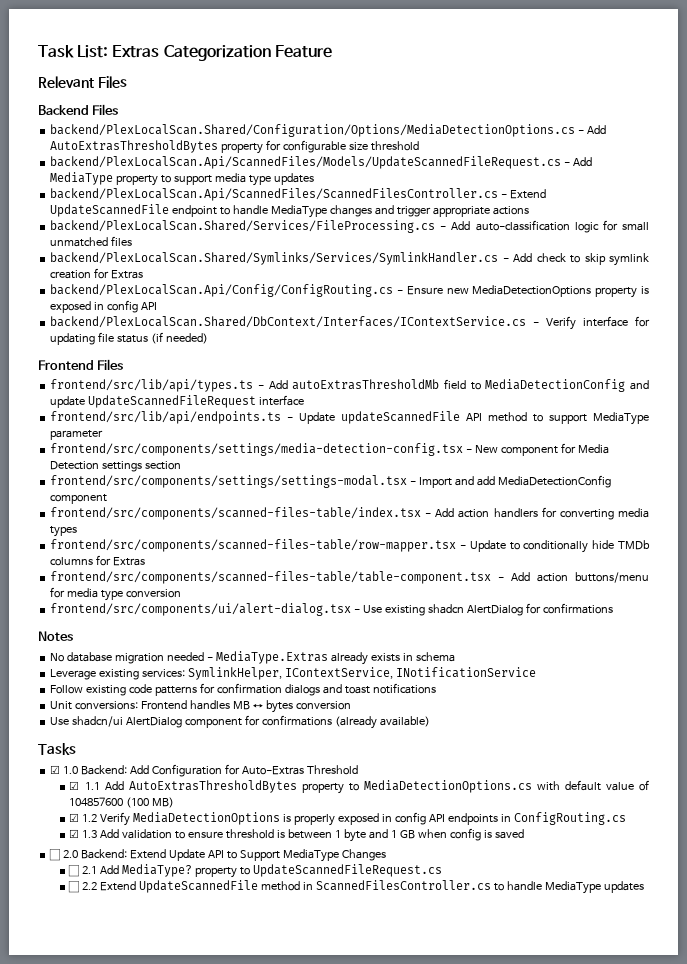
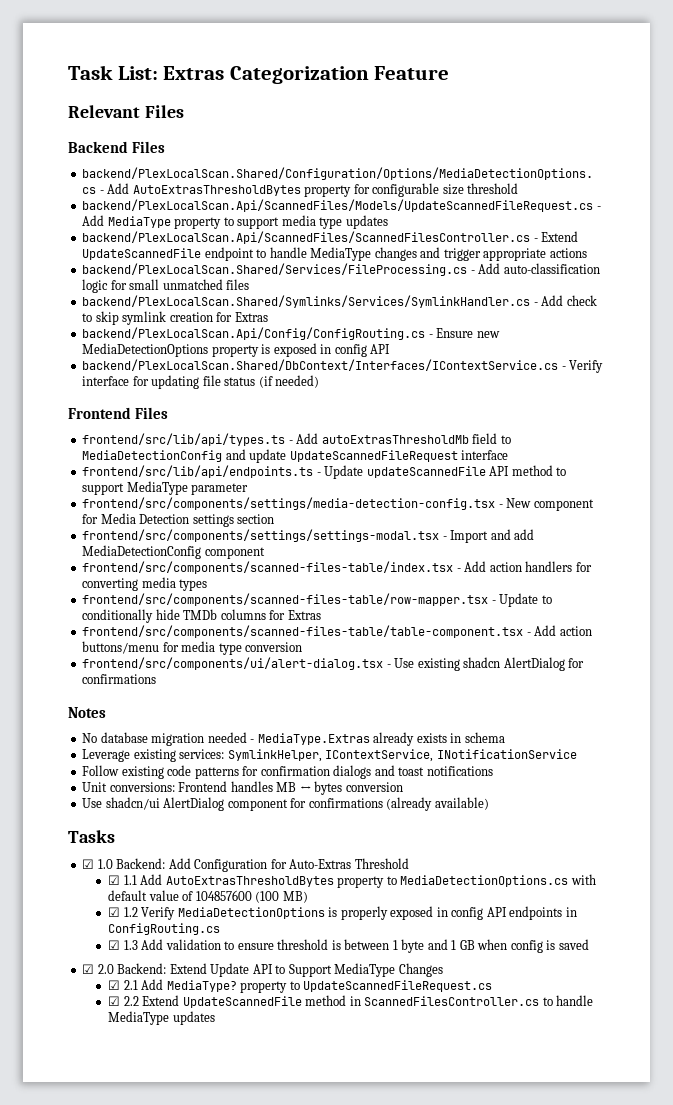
- ☐ 2.0 Backend: Extend Update API to Support MediaType Changes
+ ☑ 2.0 Backend: Extend Update API to Support MediaType Changes
- ☐ 2.1 Add MediaType? property to UpdateScannedFileRequest.cs
+ ☑ 2.1 Add MediaType? property to UpdateScannedFileRequest.cs
- ☐ 2.2 Extend UpdateScannedFile method in ScannedFilesController.cs to handle MediaType updates
+ ☑ 2.2 Extend UpdateScannedFile method in ScannedFilesController.cs to handle MediaType updates

